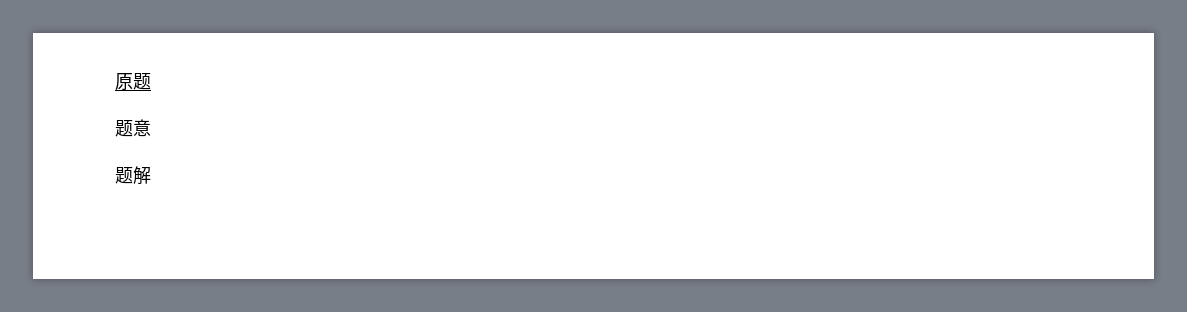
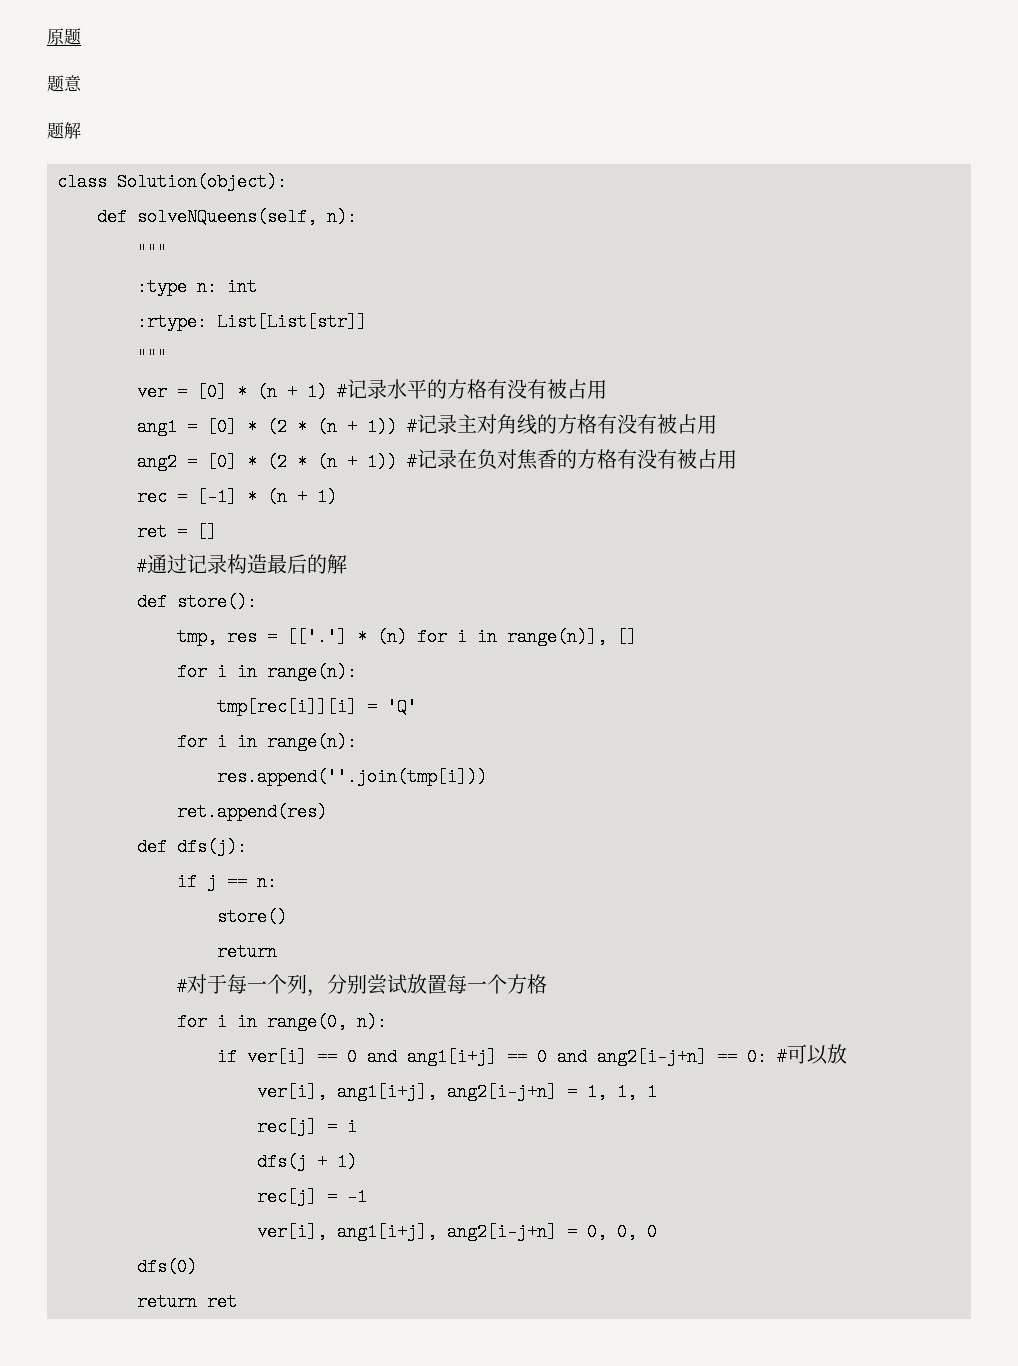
+ class Solution(object):
+ def solveNQueens(self, n):
+ """
+ :type n: int
+ :rtype: List[List[str]]
+ """
+ ver = [0] * (n + 1) #记录水平的方格有没有被占用
+ ang1 = [0] * (2 * (n + 1)) #记录主对角线的方格有没有被占用
+ ang2 = [0] * (2 * (n + 1)) #记录在负对焦香的方格有没有被占用
+ rec = [-1] * (n + 1)
+ ret = []
+ #通过记录构造最后的解
+ def store():
+ tmp, res = [['.'] * (n) for i in range(n)], []
+ for i in range(n):
+ tmp[rec[i]][i] = 'Q'
+ for i in range(n):
+ res.append(''.join(tmp[i]))
+ ret.append(res)
+ def dfs(j):
+ if j == n:
+ store()
+ return
+ #对于每一个列，分别尝试放置每一个方格
+ for i in range(0, n):
+ if ver[i] == 0 and ang1[i+j] == 0 and ang2[i-j+n] == 0: #可以放
+ ver[i], ang1[i+j], ang2[i-j+n] = 1, 1, 1
+ rec[j] = i
+ dfs(j + 1)
+ rec[j] = -1
+ ver[i], ang1[i+j], ang2[i-j+n] = 0, 0, 0
+ dfs(0)
+ return ret

